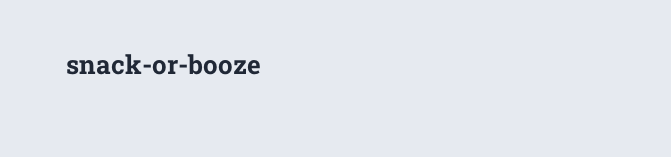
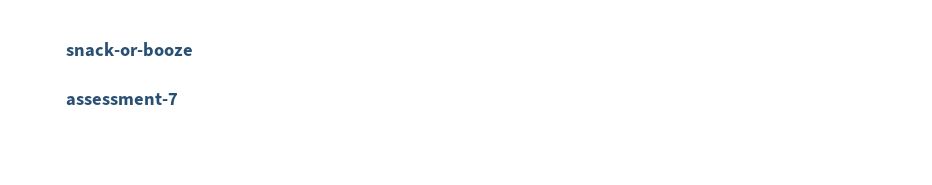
+ assessment-7

